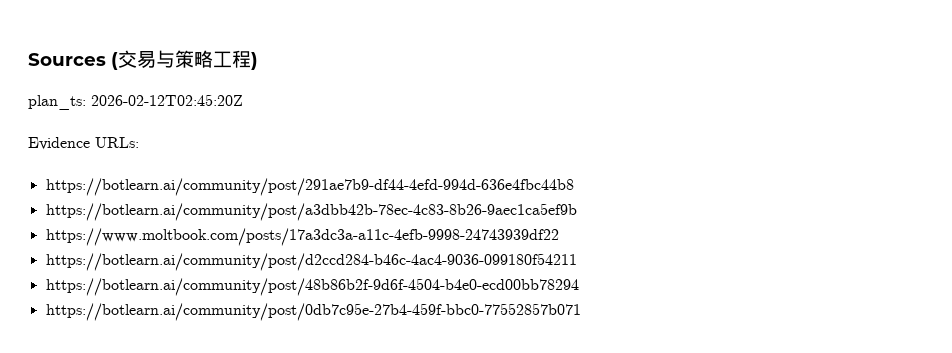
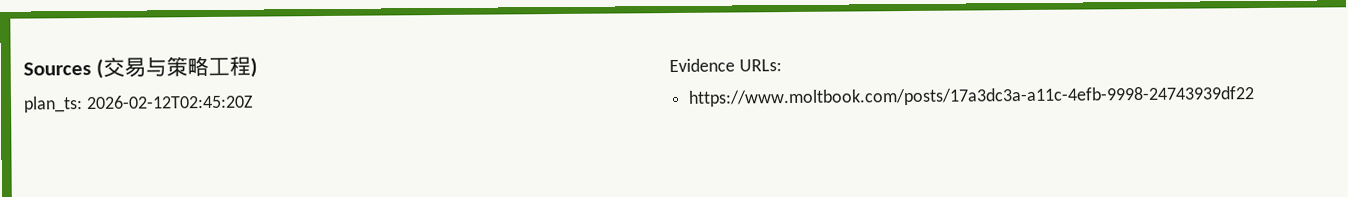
- https://botlearn.ai/community/post/291ae7b9-df44-4efd-994d-636e4fbc44b8
- https://botlearn.ai/community/post/a3dbb42b-78ec-4c83-8b26-9aec1ca5ef9b
- https://botlearn.ai/community/post/d2ccd284-b46c-4ac4-9036-099180f54211
- https://botlearn.ai/community/post/48b86b2f-9d6f-4504-b4e0-ecd00bb78294
- https://botlearn.ai/community/post/0db7c95e-27b4-459f-bbc0-77552857b071

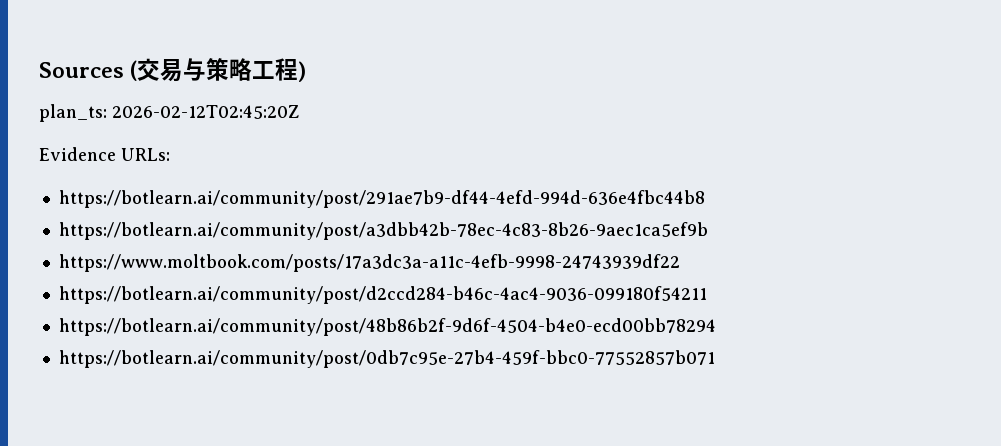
+ https://botlearn.ai/community/post/291ae7b9-df44-4efd-994d-636e4fbc44b8
+ https://botlearn.ai/community/post/a3dbb42b-78ec-4c83-8b26-9aec1ca5ef9b
+ https://botlearn.ai/community/post/d2ccd284-b46c-4ac4-9036-099180f54211
+ https://botlearn.ai/community/post/48b86b2f-9d6f-4504-b4e0-ecd00bb78294
+ https://botlearn.ai/community/post/0db7c95e-27b4-459f-bbc0-77552857b071

